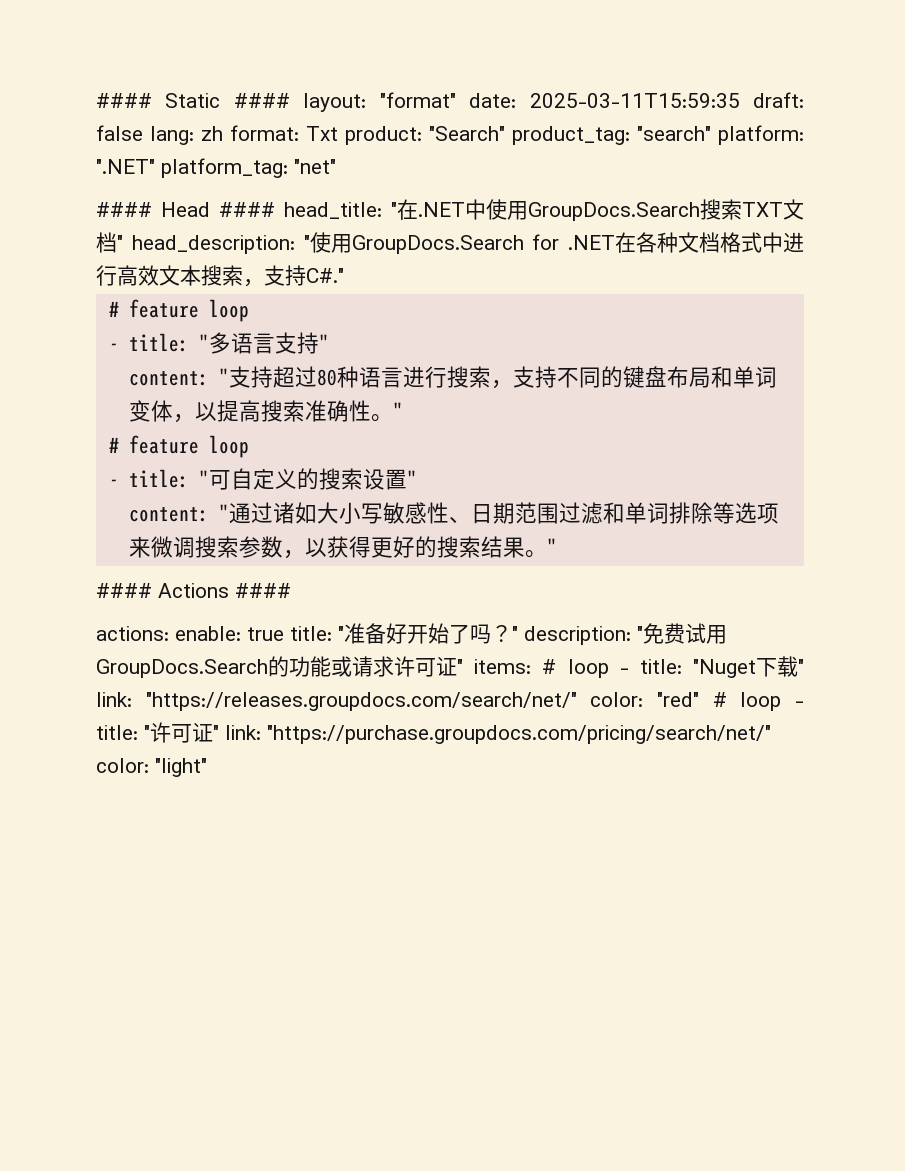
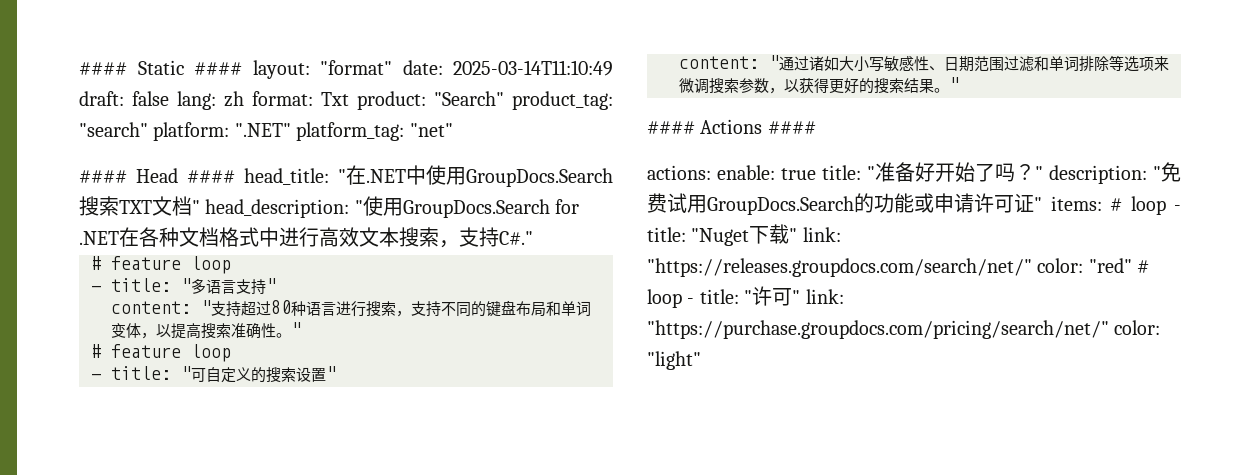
- #### Static #### layout: "format" date: 2025-03-11T15:59:35 draft: false lang: zh format: Txt product: "Search" product_tag: "search" platform: ".NET" platform_tag: "net"
+ #### Static #### layout: "format" date: 2025-03-14T11:10:49 draft: false lang: zh format: Txt product: "Search" product_tag: "search" platform: ".NET" platform_tag: "net"
- " description: "免费试用GroupDocs.Search的功能或请求许可证" items: # loop - title: "Nuget下载" link: "https://releases.groupdocs.com/search/net/" color: "red" # loop - title: "许可证" link: "https://purchase.groupdocs.com/pricing/search/net/" color: "light"
+ " description: "免费试用GroupDocs.Search的功能或申请许可证" items: # loop - title: "Nuget下载" link: "https://releases.groupdocs.com/search/net/" color: "red" # loop - title: "许可" link: "https://purchase.groupdocs.com/pricing/search/net/" color: "light"

